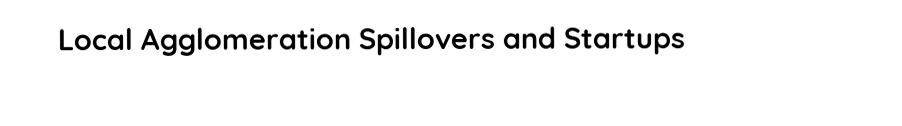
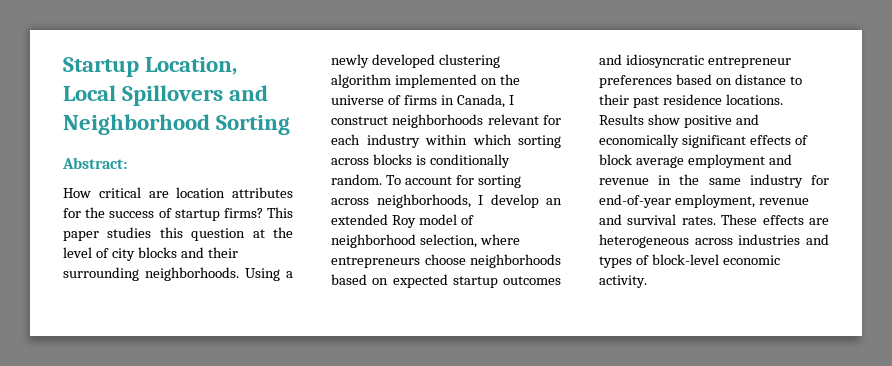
- Local Agglomeration Spillovers and Startups
+ Startup Location, Local Spillovers and Neighborhood Sorting
+ Abstract:
+ How critical are location attributes for the success of startup firms? This paper studies this question at the level of city blocks and their surrounding neighborhoods. Using a newly developed clustering algorithm implemented on the universe of firms in Canada, I construct neighborhoods relevant for each industry within which sorting across blocks is conditionally random. To account for sorting across neighborhoods, I develop an extended Roy model of neighborhood selection, where entrepreneurs choose neighborhoods based on expected startup outcomes and idiosyncratic entrepreneur preferences based on distance to their past residence locations. Results show positive and economically significant effects of block average employment and revenue in the same industry for end-of-year employment, revenue and survival rates. These effects are heterogeneous across industries and types of block-level economic activity.

